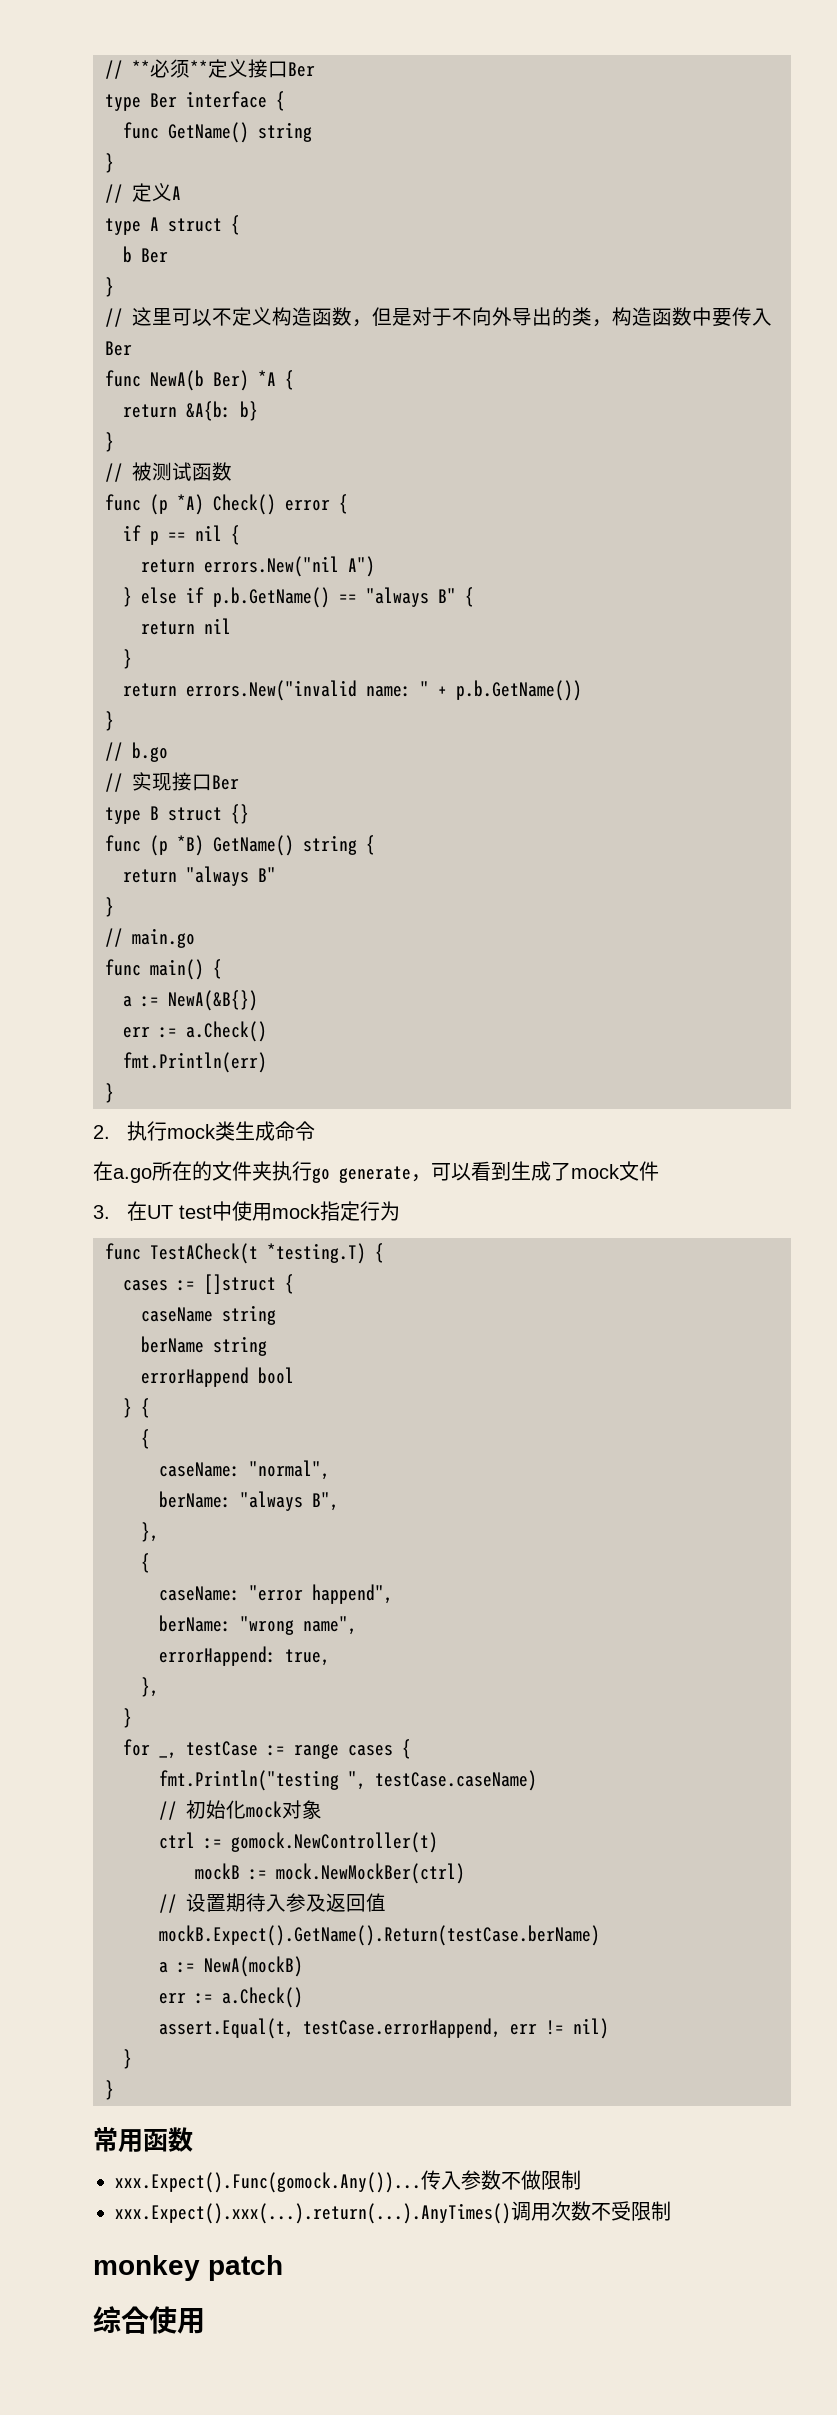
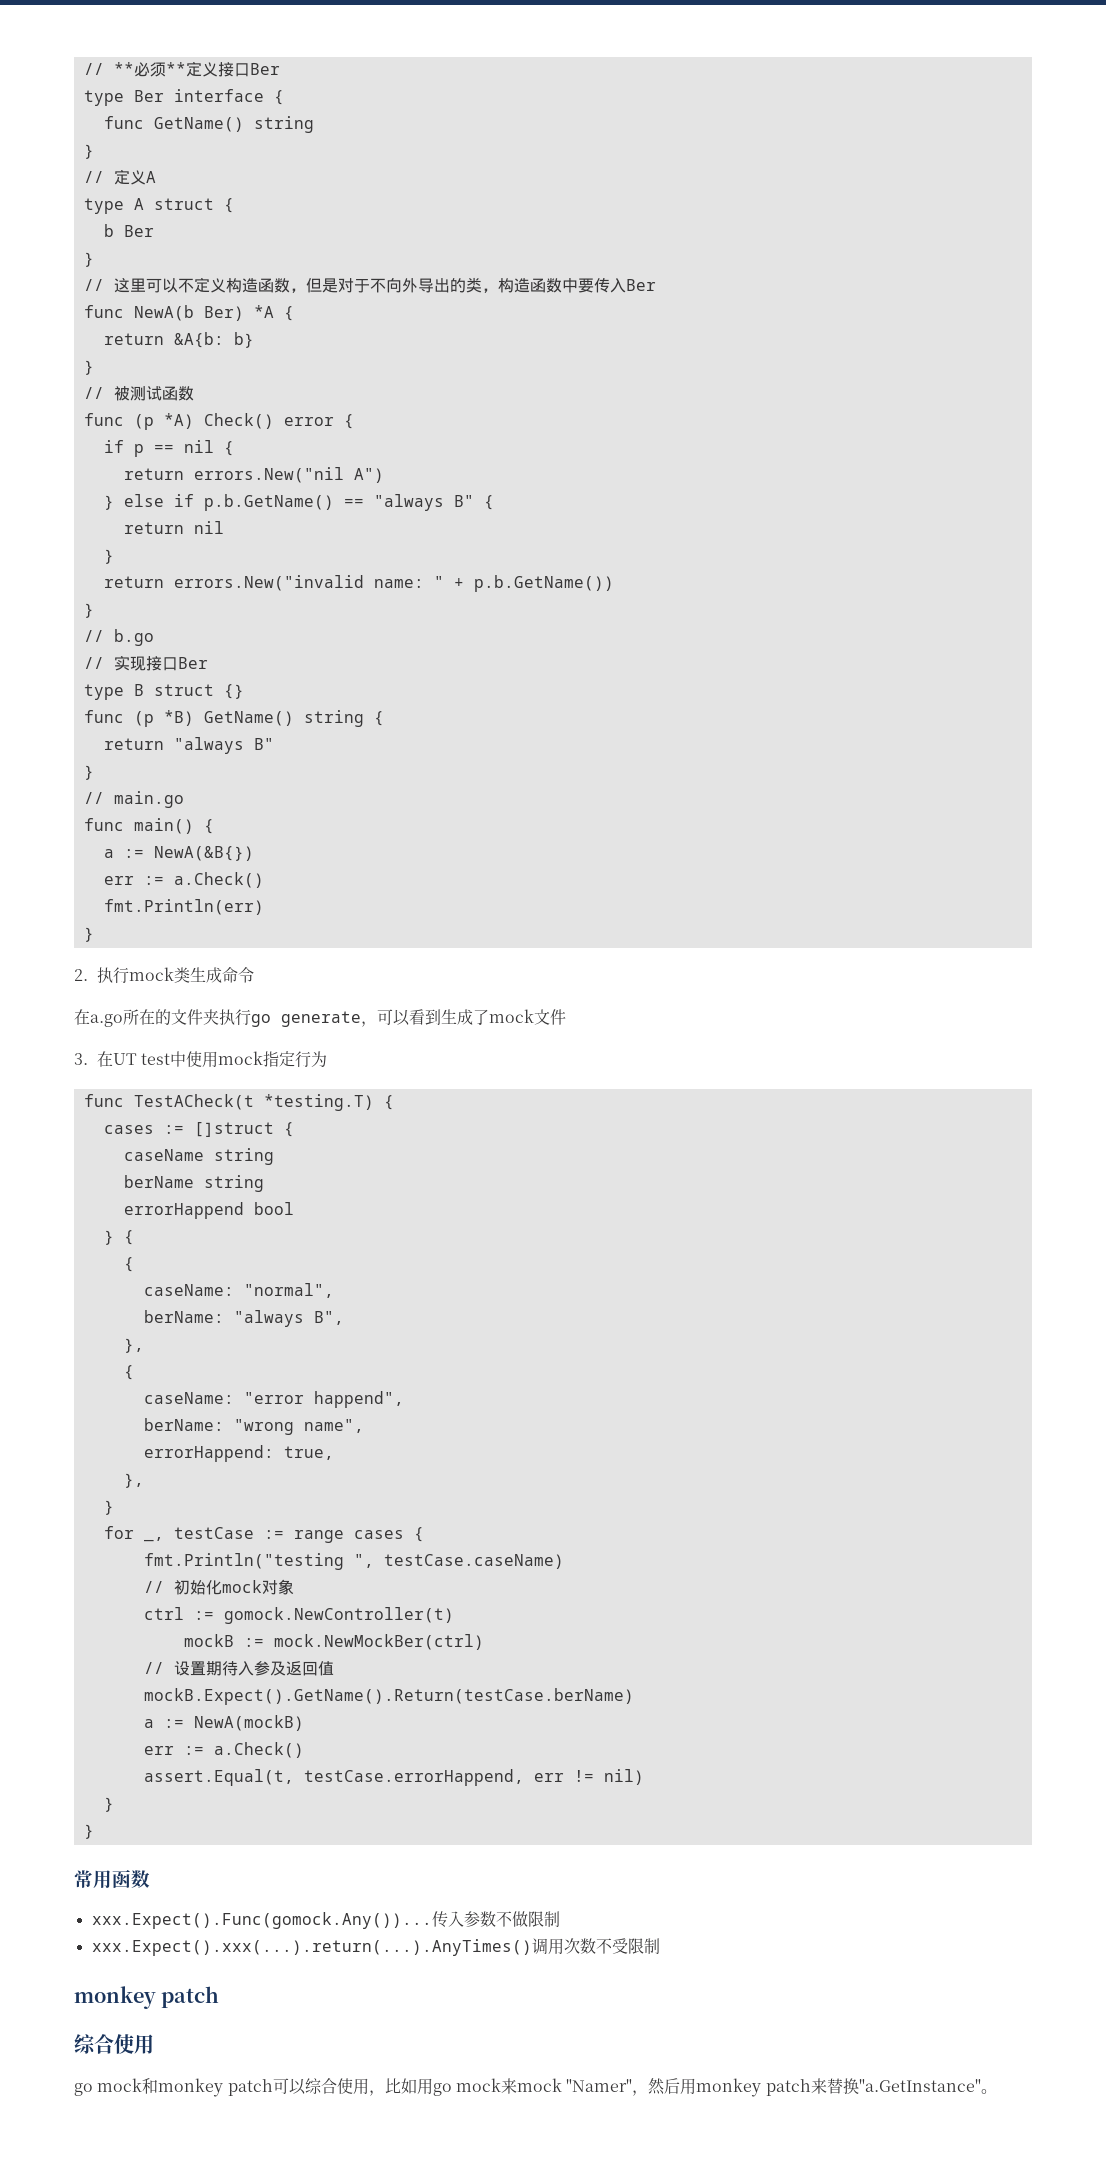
+ go mock和monkey patch可以综合使用，比如用go mock来mock "Namer"，然后用monkey patch来替换"a.GetInstance"。

